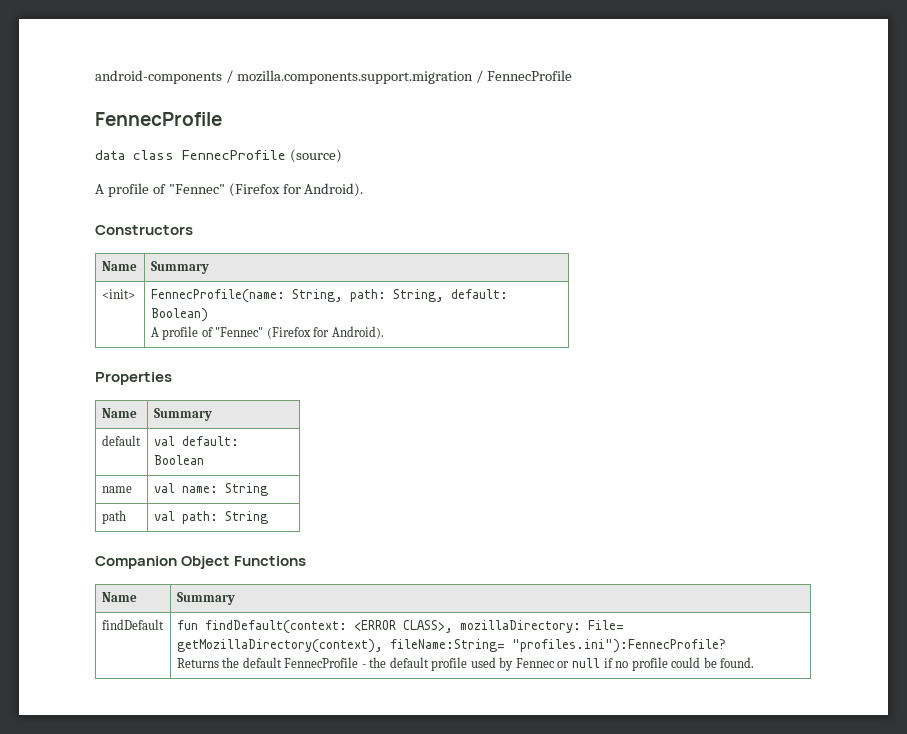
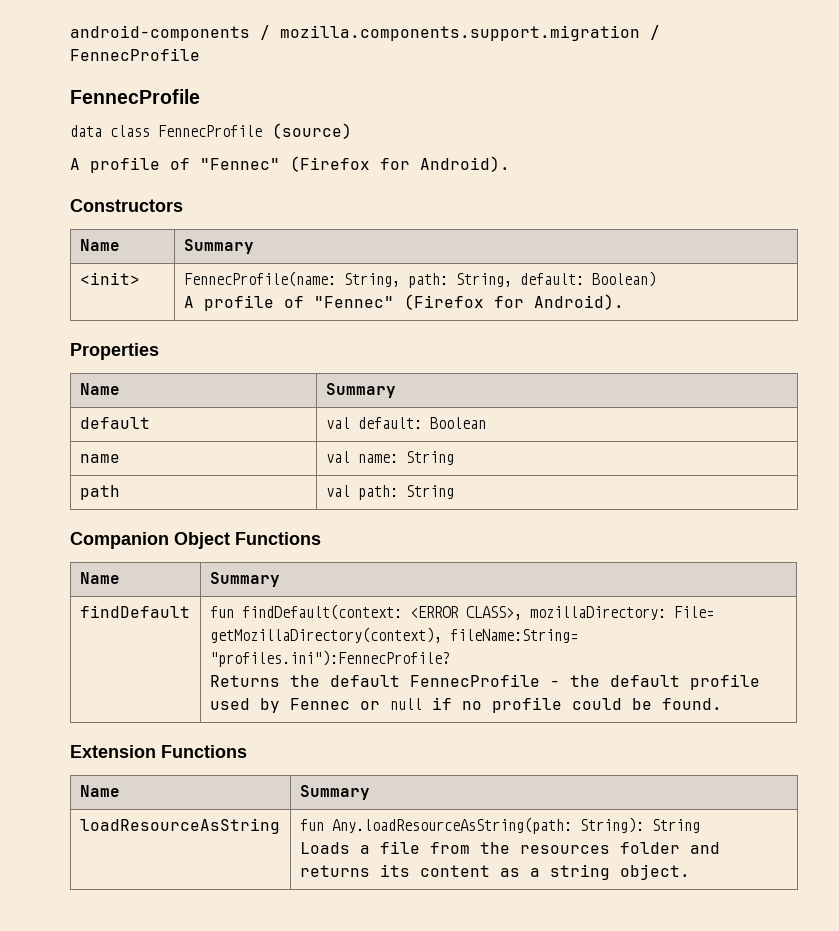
+ Extension Functions
+ Name | Summary
+ loadResourceAsString | fun Any.loadResourceAsString(path: String): String
+ Loads a file from the resources folder and returns its content as a string object.

